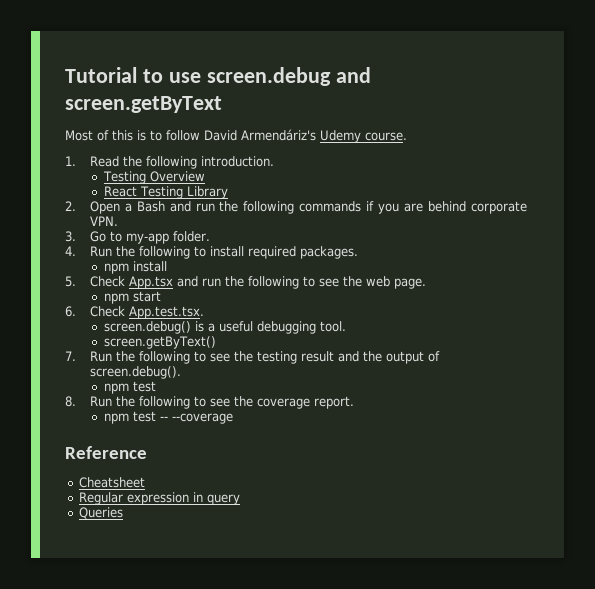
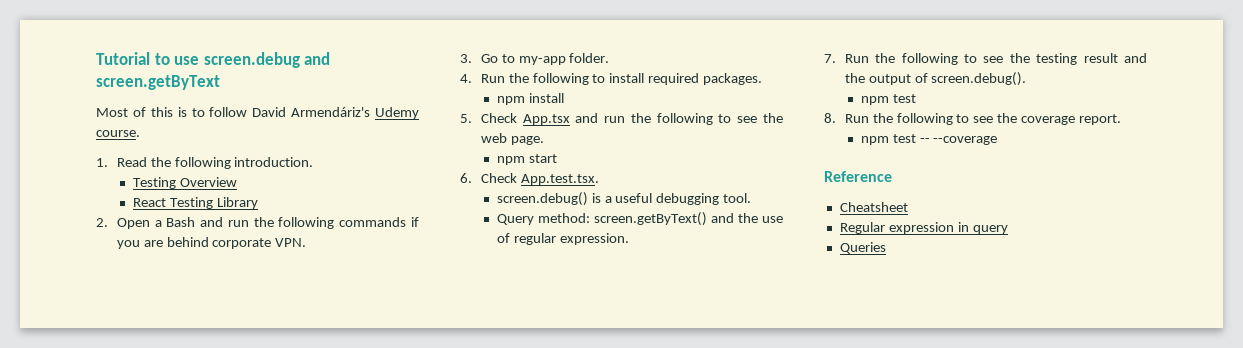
- screen.getByText()
+ Query method: screen.getByText() and the use of regular expression.

